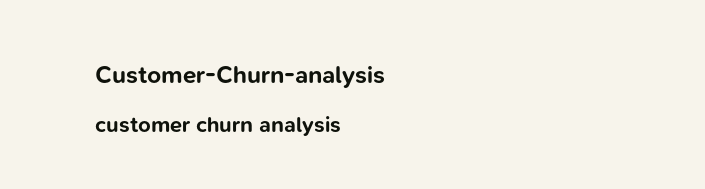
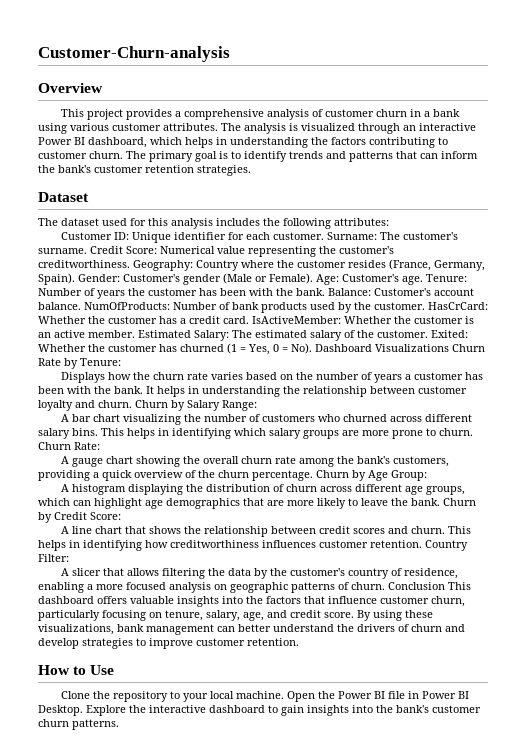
- customer churn analysis
+ Overview
+ This project provides a comprehensive analysis of customer churn in a bank using various customer attributes. The analysis is visualized through an interactive Power BI dashboard, which helps in understanding the factors contributing to customer churn. The primary goal is to identify trends and patterns that can inform the bank's customer retention strategies.
+ Dataset
+ The dataset used for this analysis includes the following attributes:
+ Customer ID: Unique identifier for each customer. Surname: The customer's surname. Credit Score: Numerical value representing the customer's creditworthiness. Geography: Country where the customer resides (France, Germany, Spain). Gender: Customer's gender (Male or Female). Age: Customer's age. Tenure: Number of years the customer has been with the bank. Balance: Customer's account balance. NumOfProducts: Number of bank products used by the customer. HasCrCard: Whether the customer has a credit card. IsActiveMember: Whether the customer is an active member. Estimated Salary: The estimated salary of the customer. Exited: Whether the customer has churned (1 = Yes, 0 = No). Dashboard Visualizations Churn Rate by Tenure:
+ Displays how the churn rate varies based on the number of years a customer has been with the bank. It helps in understanding the relationship between customer loyalty and churn. Churn by Salary Range:
+ A bar chart visualizing the number of customers who churned across different salary bins. This helps in identifying which salary groups are more prone to churn. Churn Rate:
+ A gauge chart showing the overall churn rate among the bank's customers, providing a quick overview of the churn percentage. Churn by Age Group:
+ A histogram displaying the distribution of churn across different age groups, which can highlight age demographics that are more likely to leave the bank. Churn by Credit Score:
+ A line chart that shows the relationship between credit scores and churn. This helps in identifying how creditworthiness influences customer retention. Country Filter:
+ A slicer that allows filtering the data by the customer's country of residence, enabling a more focused analysis on geographic patterns of churn. Conclusion This dashboard offers valuable insights into the factors that influence customer churn, particularly focusing on tenure, salary, age, and credit score. By using these visualizations, bank management can better understand the drivers of churn and develop strategies to improve customer retention.
+ How to Use
+ Clone the repository to your local machine. Open the Power BI file in Power BI Desktop. Explore the interactive dashboard to gain insights into the bank's customer churn patterns.

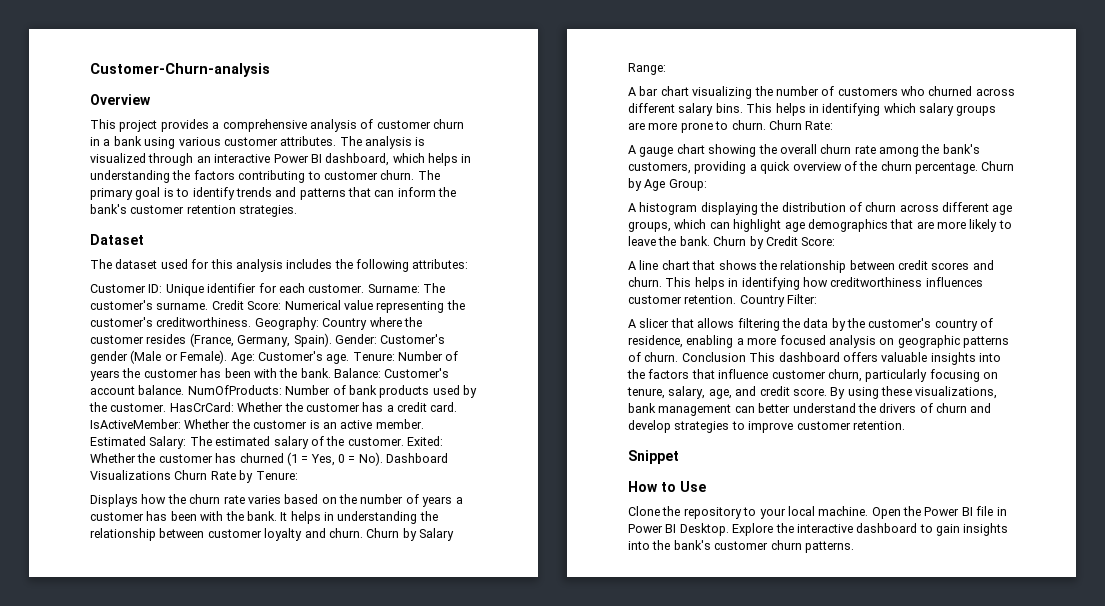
+ Snippet

